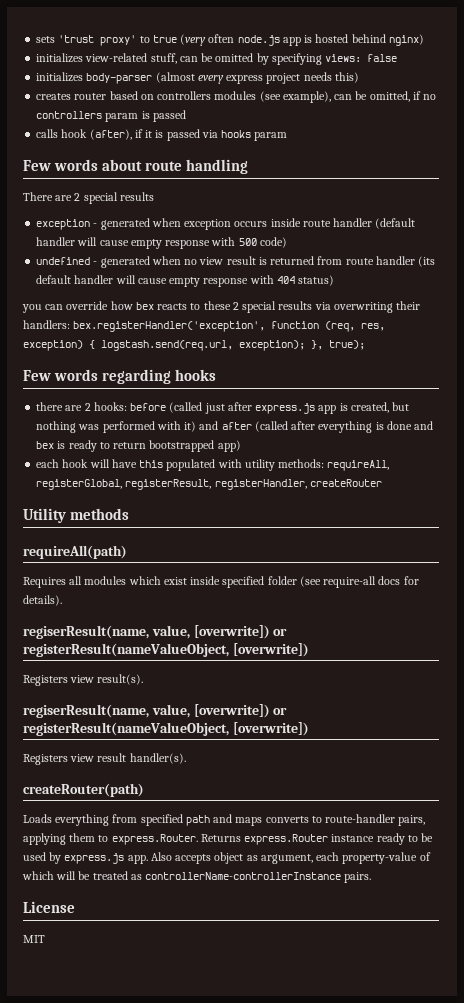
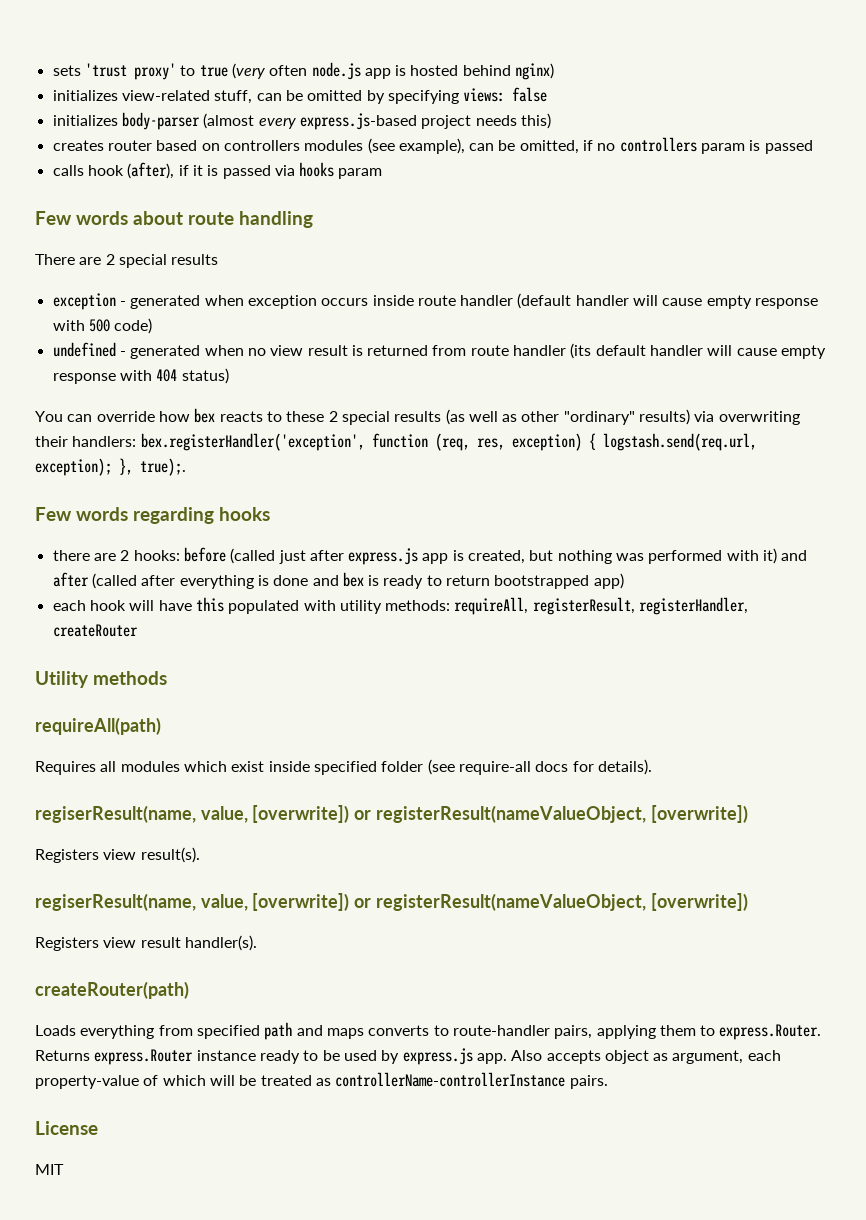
- initializes body-parser (almost every express project needs this)
+ initializes body-parser (almost every express.js-based project needs this)
- you can override how bex reacts to these 2 special results via overwriting their handlers: bex.registerHandler('exception', function (req, res, exception) { logstash.send(req.url, exception); }, true);
+ You can override how bex reacts to these 2 special results (as well as other "ordinary" results) via overwriting their handlers: bex.registerHandler('exception', function (req, res, exception) { logstash.send(req.url, exception); }, true);.
- each hook will have this populated with utility methods: requireAll, registerGlobal, registerResult, registerHandler, createRouter
+ each hook will have this populated with utility methods: requireAll, registerResult, registerHandler, createRouter

